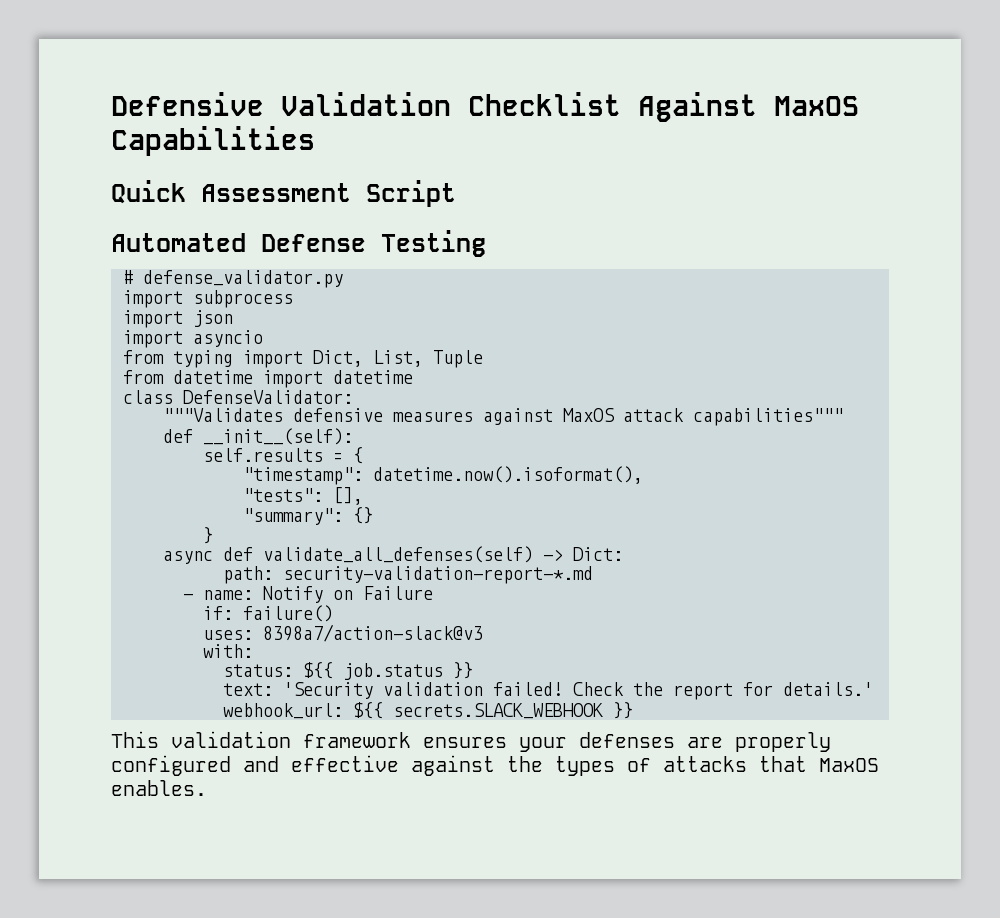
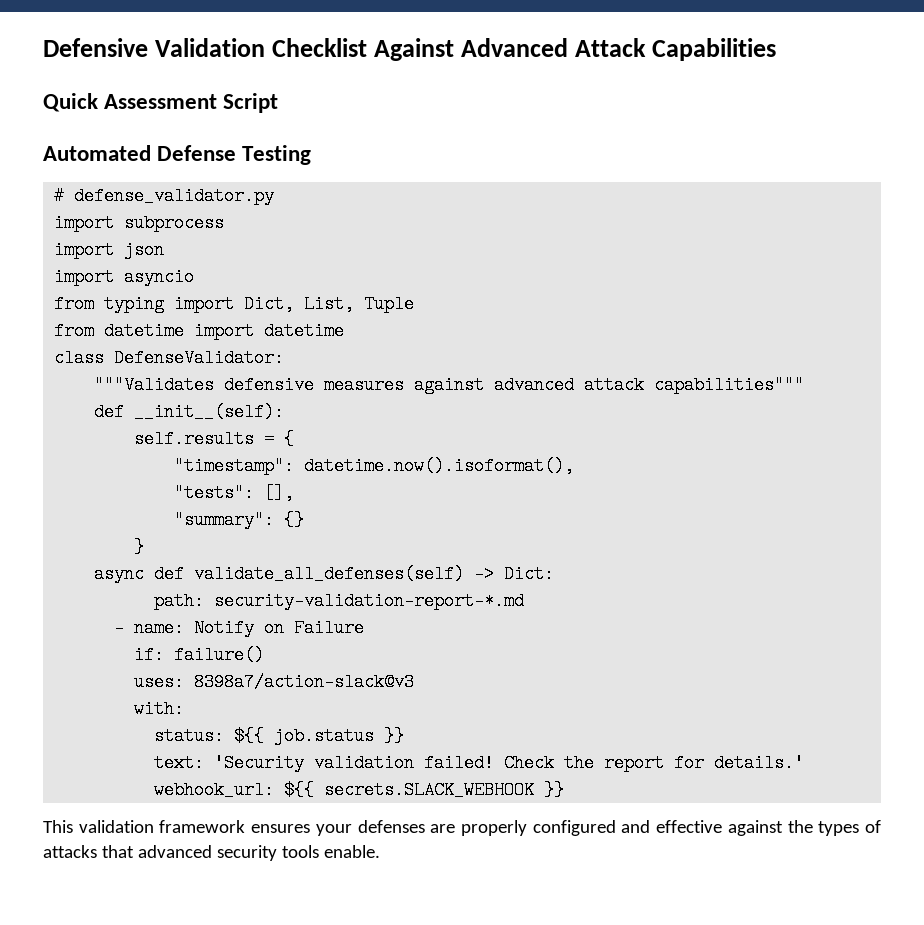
- Defensive Validation Checklist Against MaxOS Capabilities
+ Defensive Validation Checklist Against Advanced Attack Capabilities
- """Validates defensive measures against MaxOS attack capabilities"""
+ """Validates defensive measures against advanced attack capabilities"""
- This validation framework ensures your defenses are properly configured and effective against the types of attacks that MaxOS enables.
+ This validation framework ensures your defenses are properly configured and effective against the types of attacks that advanced security tools enable.

